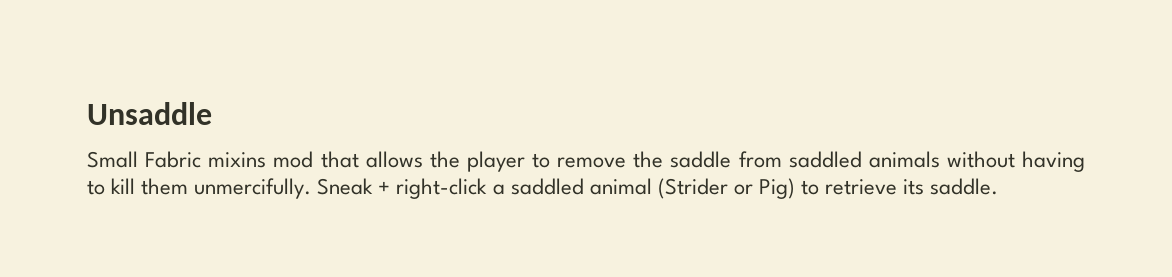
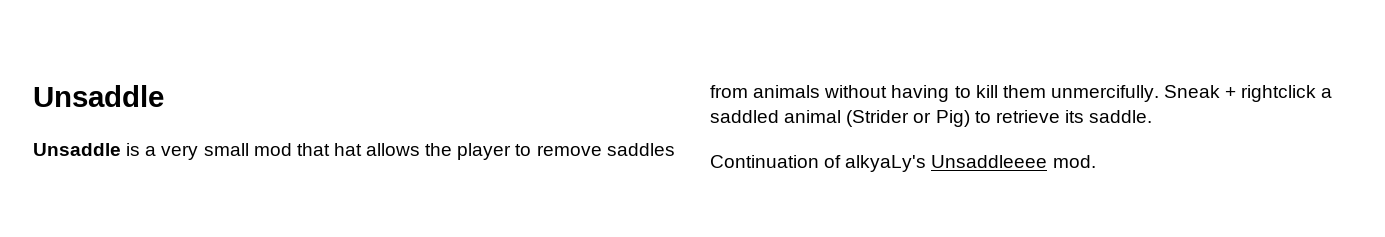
- Small Fabric mixins mod that allows the player to remove the saddle from saddled animals without having to kill them unmercifully.
+ Unsaddle is a very small mod that hat allows the player to remove saddles from animals without having to kill them unmercifully.
- Sneak + right-click a saddled animal (Strider or Pig) to retrieve its saddle.
+ Sneak + rightclick a saddled animal (Strider or Pig) to retrieve its saddle.
+ Continuation of alkyaLy's Unsaddleeee mod.

